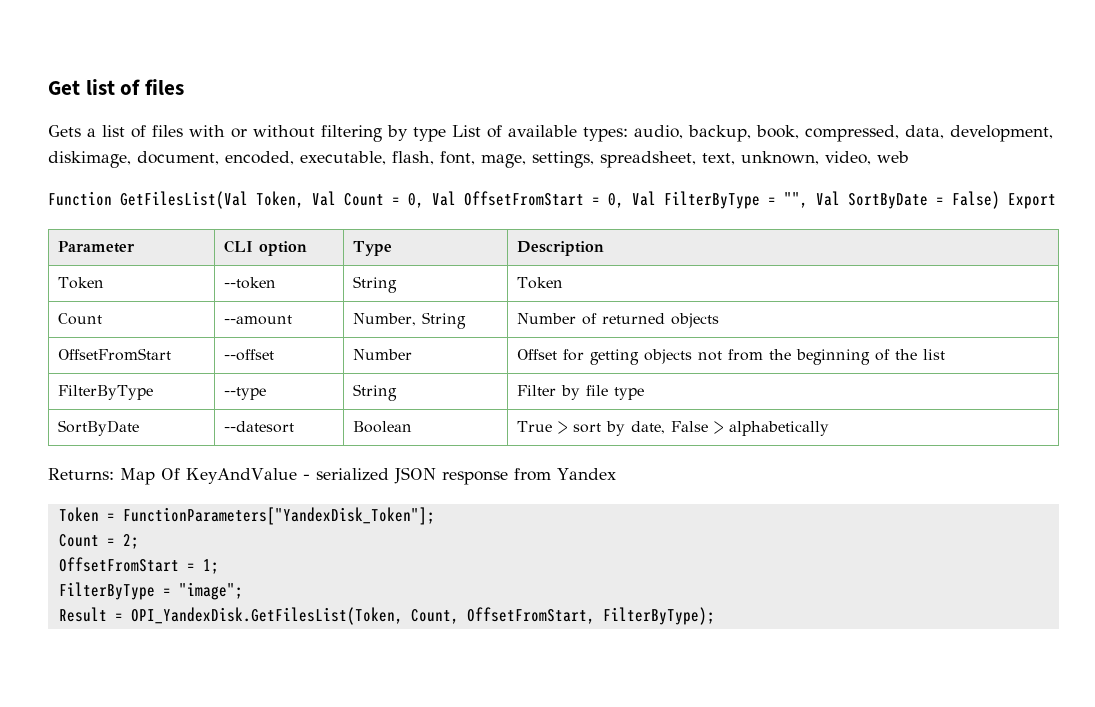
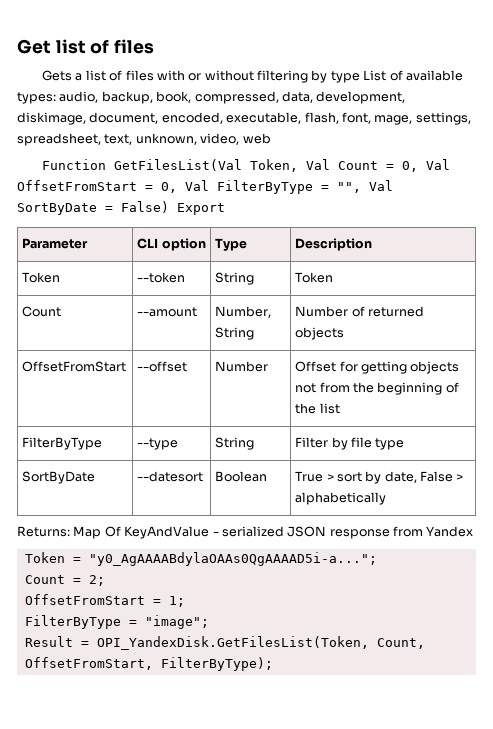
- Token = FunctionParameters["YandexDisk_Token"];
+ Token = "y0_AgAAAABdylaOAAs0QgAAAAD5i-a...";

